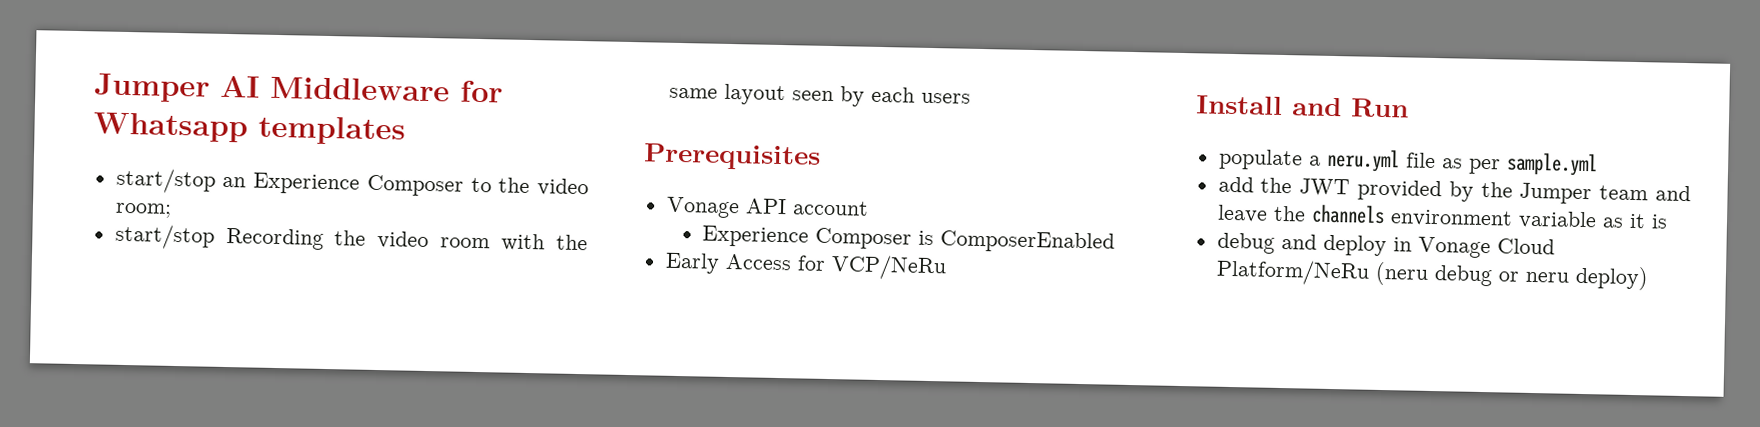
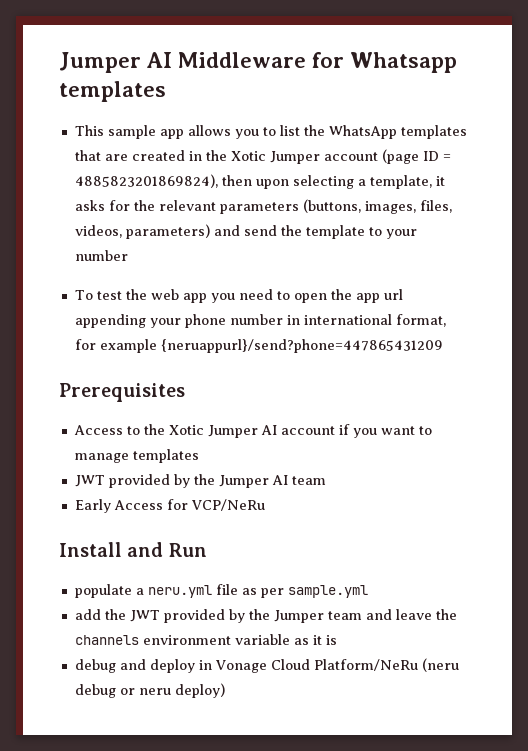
- start/stop an Experience Composer to the video room;
- start/stop Recording the video room with the same layout seen by each users
+ This sample app allows you to list the WhatsApp templates that are created in the Xotic Jumper account (page ID = 4885823201869824), then upon selecting a template, it asks for the relevant parameters (buttons, images, files, videos, parameters) and send the template to your number
+ To test the web app you need to open the app url appending your phone number in international format, for example {neruappurl}/send?phone=447865431209
  Prerequisites
- Vonage API account
- Experience Composer is ComposerEnabled
+ Access to the Xotic Jumper AI account if you want to manage templates
+ JWT provided by the Jumper AI team

